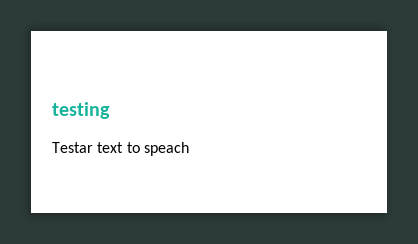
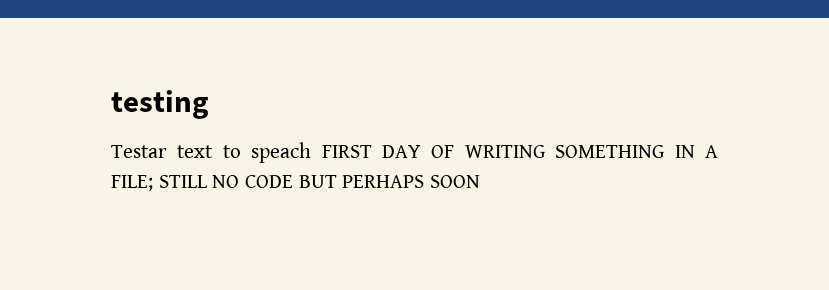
- Testar text to speach
+ Testar text to speach FIRST DAY OF WRITING SOMETHING IN A FILE; STILL NO CODE BUT PERHAPS SOON

